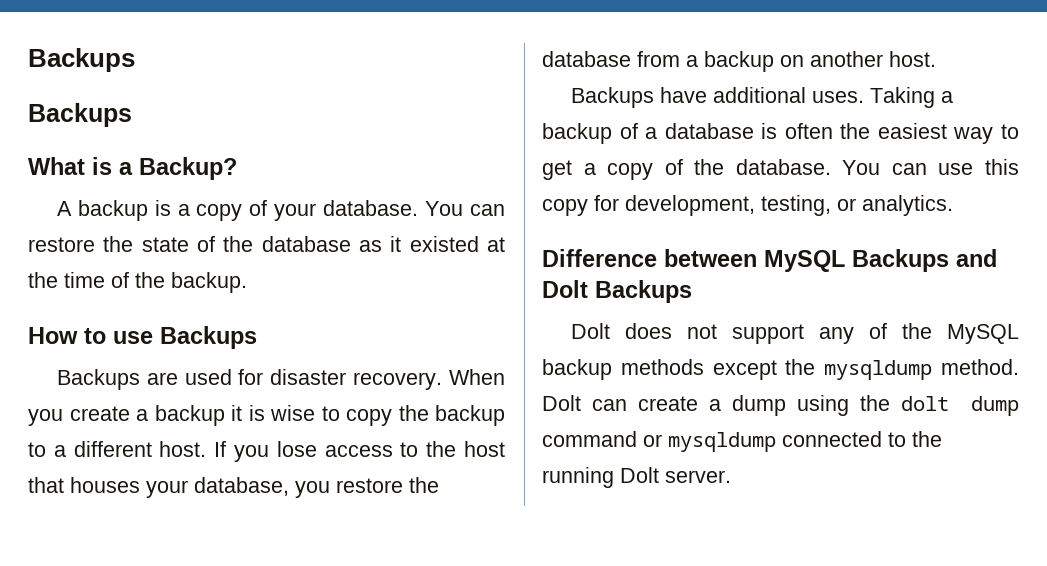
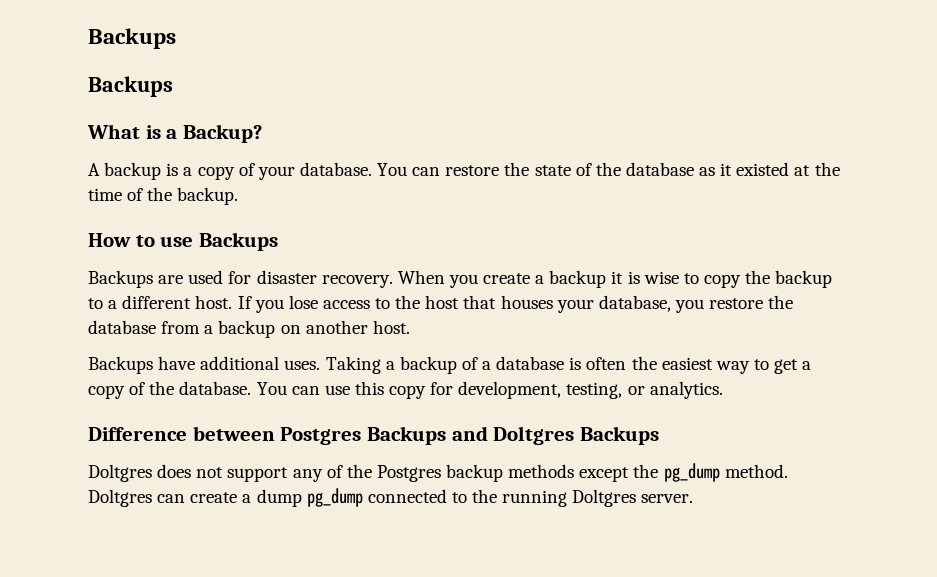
- Difference between MySQL Backups and Dolt Backups
- Dolt does not support any of the MySQL backup methods except the mysqldump method. Dolt can create a dump using the dolt dump command or mysqldump connected to the running Dolt server.
+ Difference between Postgres Backups and Doltgres Backups
+ Doltgres does not support any of the Postgres backup methods except the pg_dump method. Doltgres can create a dump pg_dump connected to the running Doltgres server.

